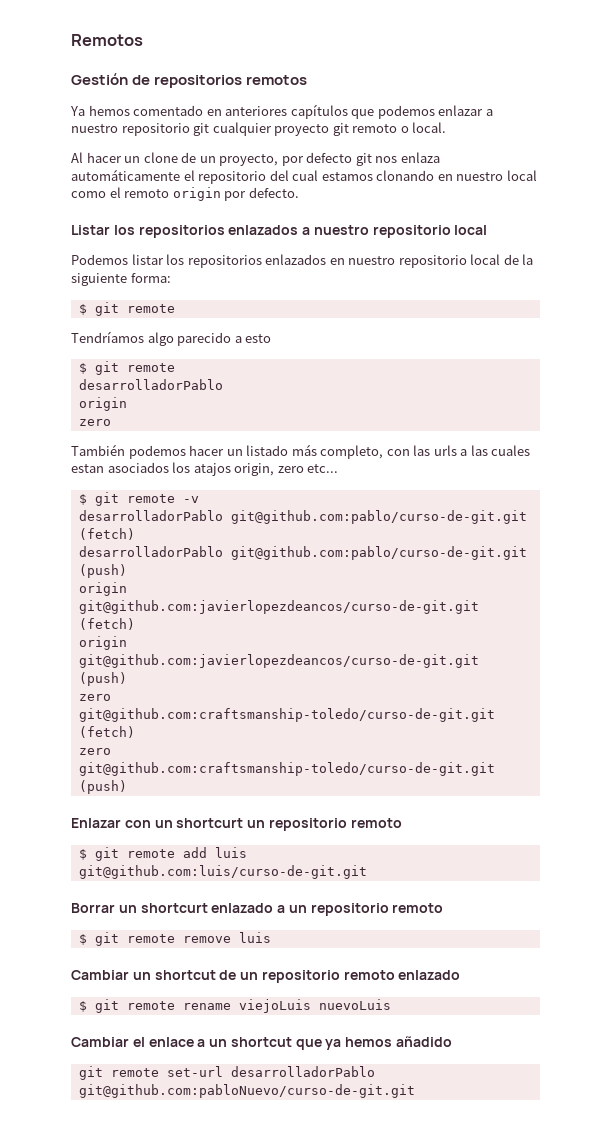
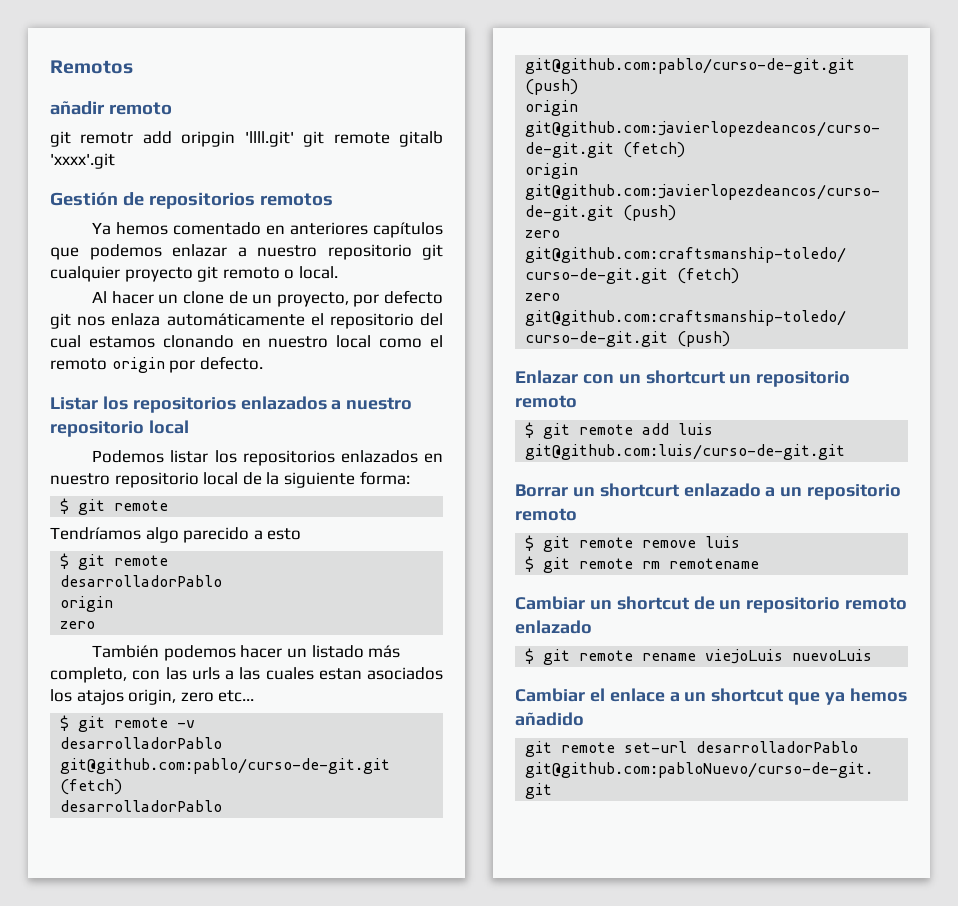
+ añadir remoto
+ git remotr add oripgin 'llll.git' git remote gitalb 'xxxx'.git
+ $ git remote rm remotename

